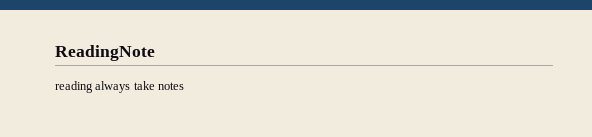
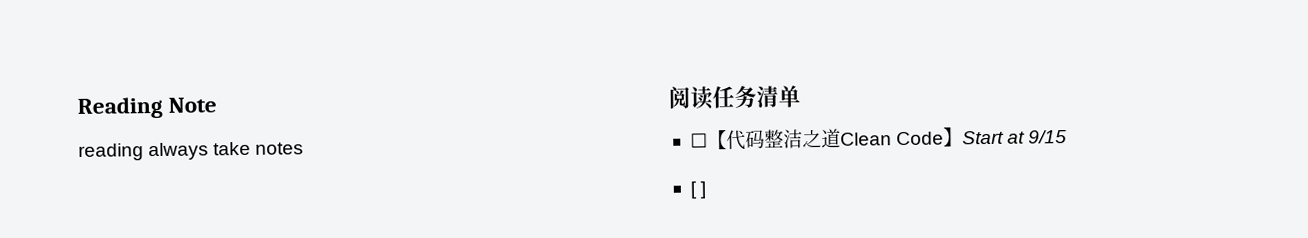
- ReadingNote
+ Reading Note
+ 阅读任务清单
+ ☐【代码整洁之道Clean Code】Start at 9/15
+ [ ]

